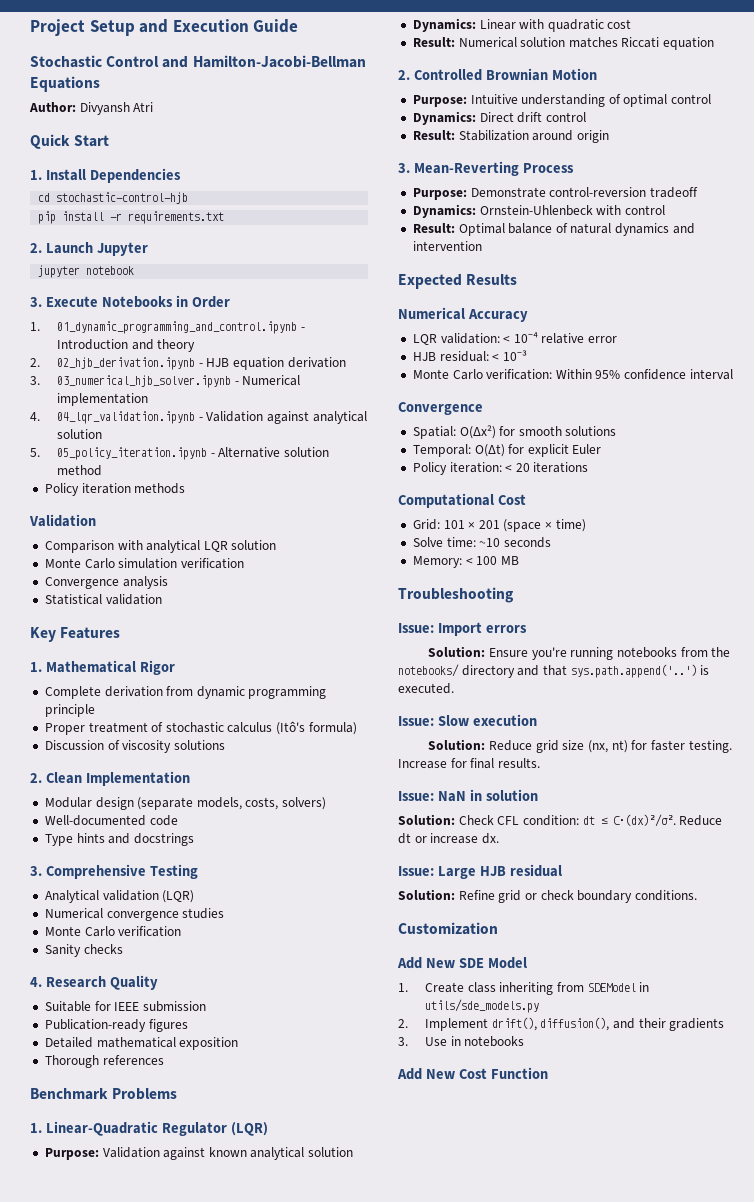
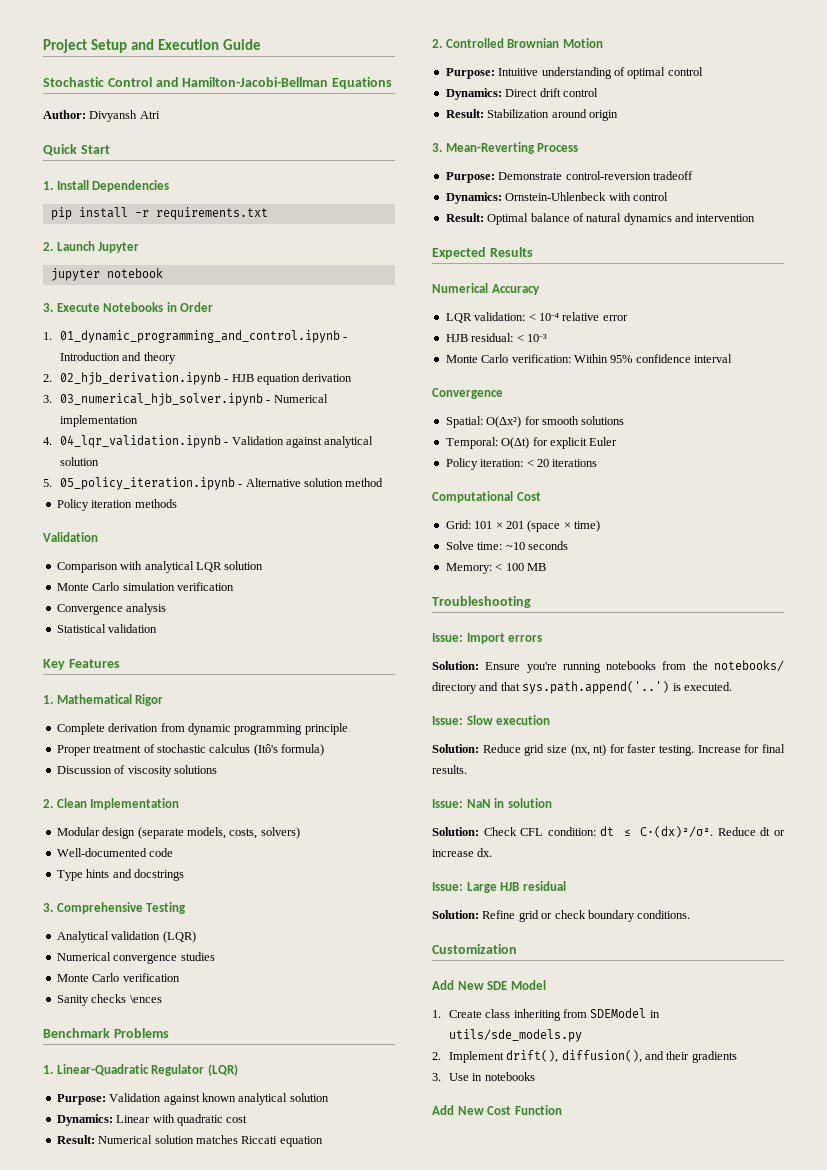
- cd stochastic-control-hjb
- Sanity checks
- 4. Research Quality
- Suitable for IEEE submission
- Publication-ready figures
- Detailed mathematical exposition
- Thorough references
+ Sanity checks \ences

